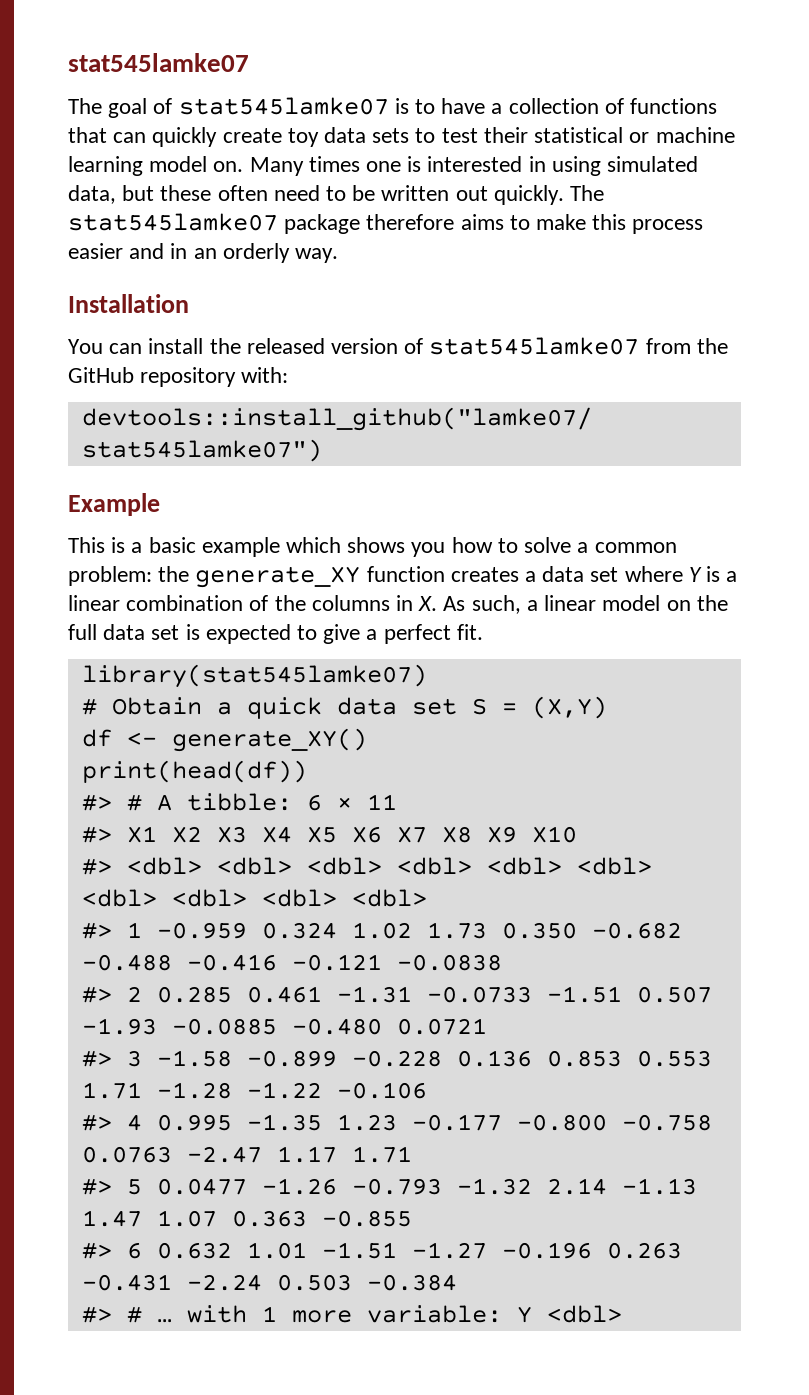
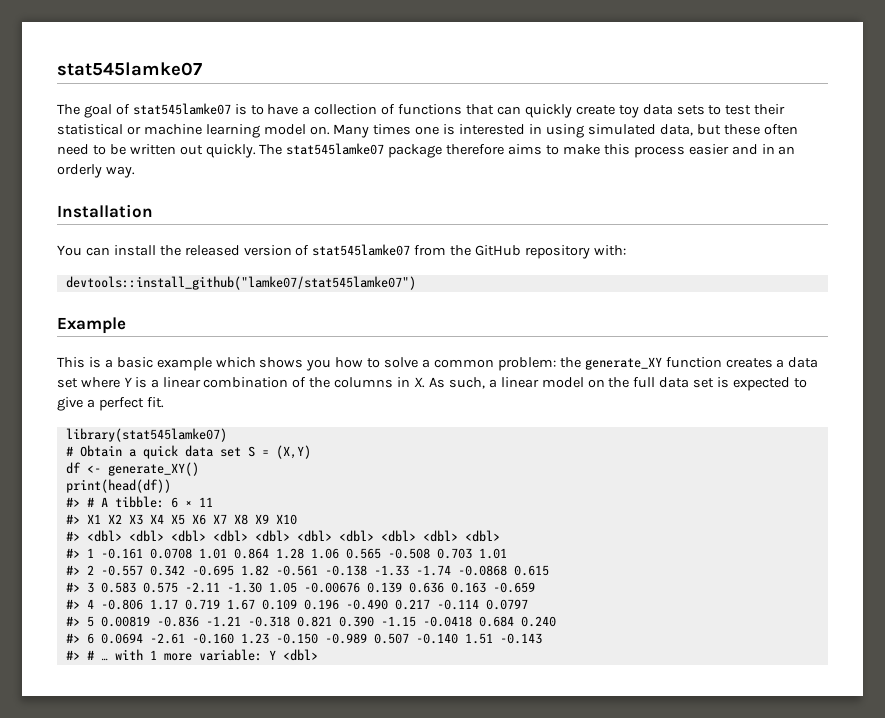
- #> 1 -0.959 0.324 1.02 1.73 0.350 -0.682 -0.488 -0.416 -0.121 -0.0838
- #> 2 0.285 0.461 -1.31 -0.0733 -1.51 0.507 -1.93 -0.0885 -0.480 0.0721
- #> 3 -1.58 -0.899 -0.228 0.136 0.853 0.553 1.71 -1.28 -1.22 -0.106
- #> 4 0.995 -1.35 1.23 -0.177 -0.800 -0.758 0.0763 -2.47 1.17 1.71
- #> 5 0.0477 -1.26 -0.793 -1.32 2.14 -1.13 1.47 1.07 0.363 -0.855
- #> 6 0.632 1.01 -1.51 -1.27 -0.196 0.263 -0.431 -2.24 0.503 -0.384
+ #> 1 -0.161 0.0708 1.01 0.864 1.28 1.06 0.565 -0.508 0.703 1.01
+ #> 2 -0.557 0.342 -0.695 1.82 -0.561 -0.138 -1.33 -1.74 -0.0868 0.615
+ #> 3 0.583 0.575 -2.11 -1.30 1.05 -0.00676 0.139 0.636 0.163 -0.659
+ #> 4 -0.806 1.17 0.719 1.67 0.109 0.196 -0.490 0.217 -0.114 0.0797
+ #> 5 0.00819 -0.836 -1.21 -0.318 0.821 0.390 -1.15 -0.0418 0.684 0.240
+ #> 6 0.0694 -2.61 -0.160 1.23 -0.150 -0.989 0.507 -0.140 1.51 -0.143

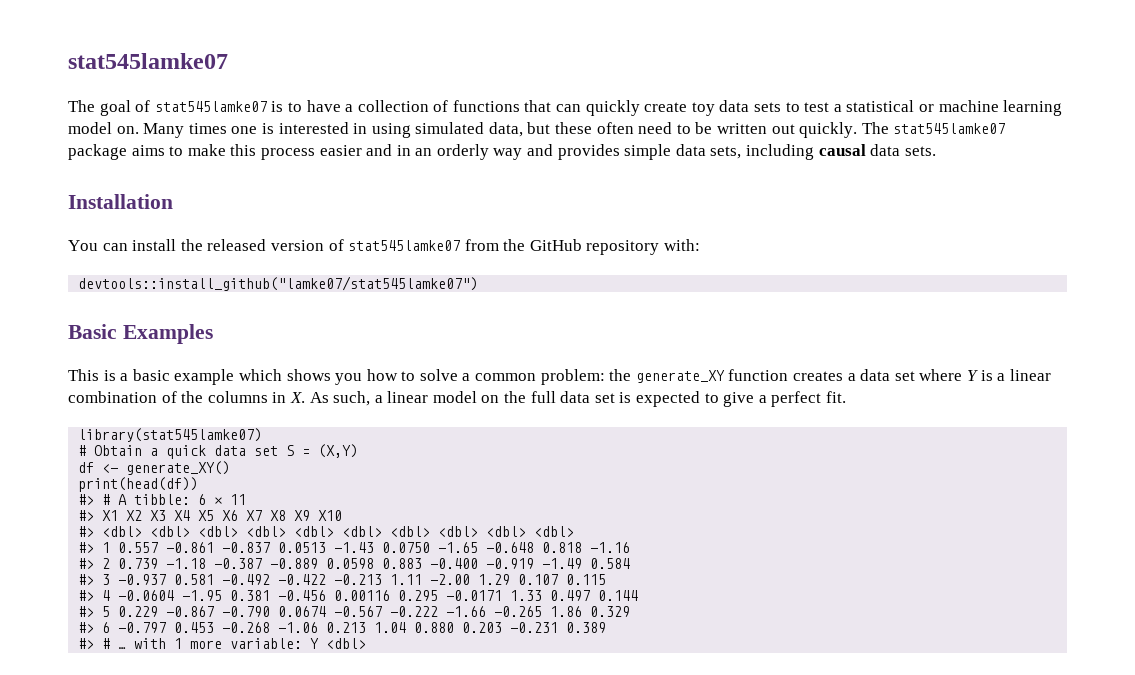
- The goal of stat545lamke07 is to have a collection of functions that can quickly create toy data sets to test their statistical or machine learning model on.
+ The goal of stat545lamke07 is to have a collection of functions that can quickly create toy data sets to test a statistical or machine learning model on.
- The stat545lamke07 package therefore aims to make this process easier and in an orderly way.
+ The stat545lamke07 package aims to make this process easier and in an orderly way and provides simple data sets, including causal data sets.
- Example
+ Basic Examples
- #> 1 -0.161 0.0708 1.01 0.864 1.28 1.06 0.565 -0.508 0.703 1.01
- #> 2 -0.557 0.342 -0.695 1.82 -0.561 -0.138 -1.33 -1.74 -0.0868 0.615
- #> 3 0.583 0.575 -2.11 -1.30 1.05 -0.00676 0.139 0.636 0.163 -0.659
- #> 4 -0.806 1.17 0.719 1.67 0.109 0.196 -0.490 0.217 -0.114 0.0797
- #> 5 0.00819 -0.836 -1.21 -0.318 0.821 0.390 -1.15 -0.0418 0.684 0.240
- #> 6 0.0694 -2.61 -0.160 1.23 -0.150 -0.989 0.507 -0.140 1.51 -0.143
+ #> 1 0.557 -0.861 -0.837 0.0513 -1.43 0.0750 -1.65 -0.648 0.818 -1.16
+ #> 2 0.739 -1.18 -0.387 -0.889 0.0598 0.883 -0.400 -0.919 -1.49 0.584
+ #> 3 -0.937 0.581 -0.492 -0.422 -0.213 1.11 -2.00 1.29 0.107 0.115
+ #> 4 -0.0604 -1.95 0.381 -0.456 0.00116 0.295 -0.0171 1.33 0.497 0.144
+ #> 5 0.229 -0.867 -0.790 0.0674 -0.567 -0.222 -1.66 -0.265 1.86 0.329
+ #> 6 -0.797 0.453 -0.268 -1.06 0.213 1.04 0.880 0.203 -0.231 0.389

